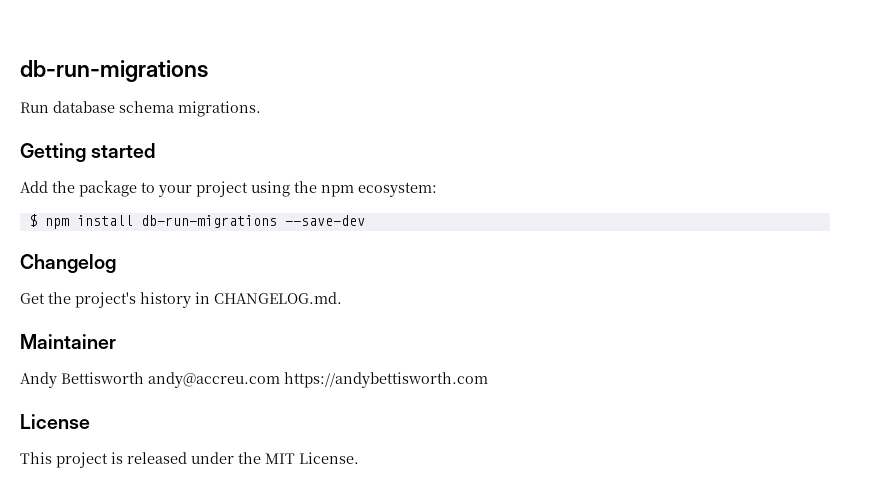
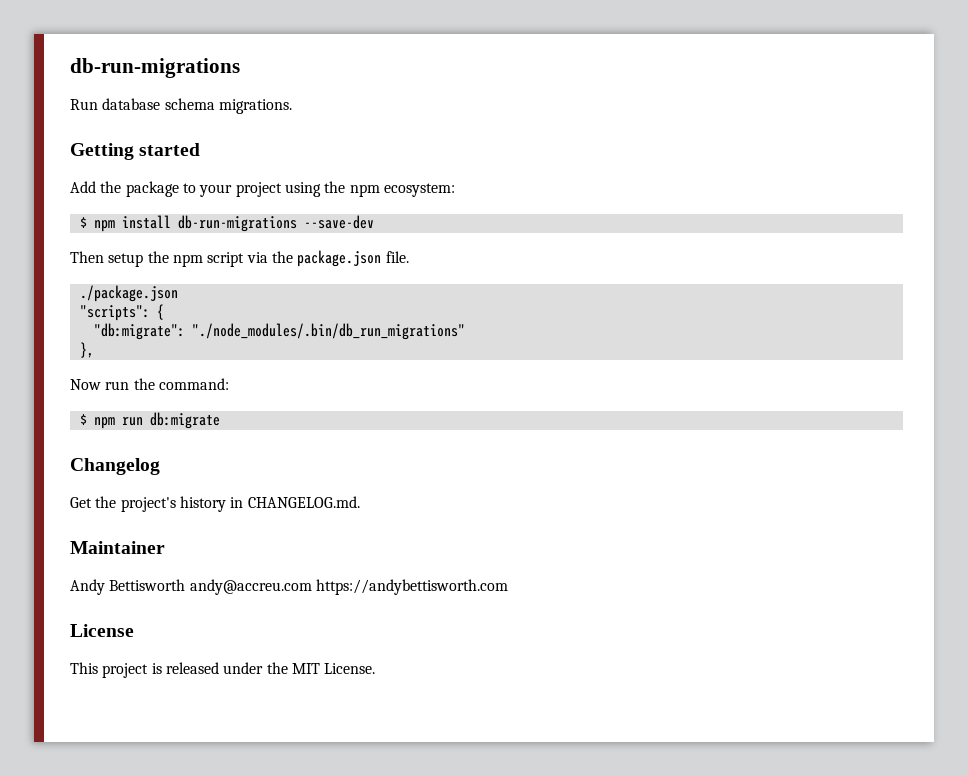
+ Then setup the npm script via the package.json file.
+ ./package.json
+ "scripts": {
+ "db:migrate": "./node_modules/.bin/db_run_migrations"
+ },
+ Now run the command:
+ $ npm run db:migrate

